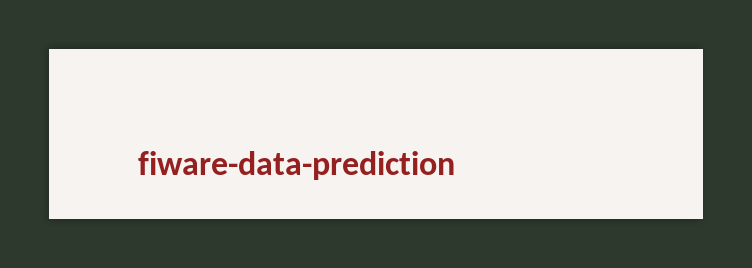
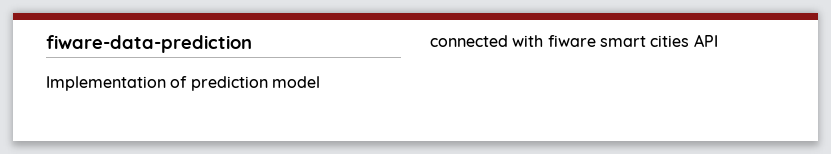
+ Implementation of prediction model connected with fiware smart cities API

